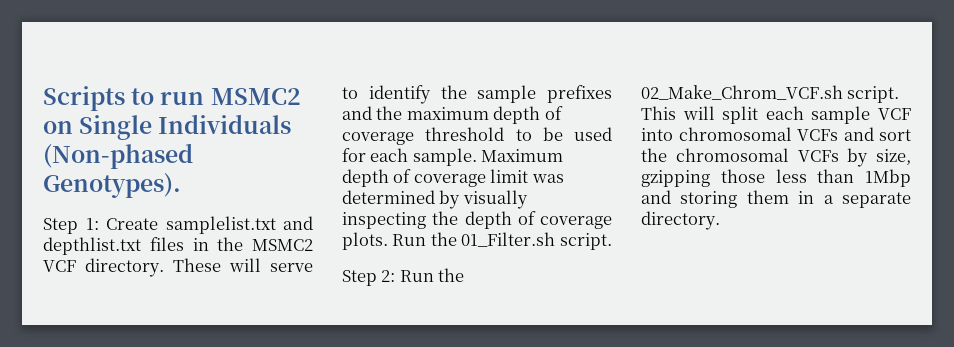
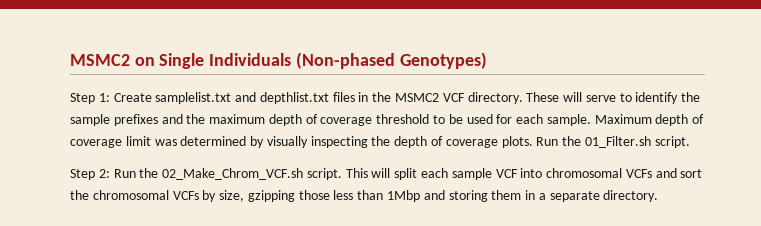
- Scripts to run MSMC2 on Single Individuals (Non-phased Genotypes).
+ MSMC2 on Single Individuals (Non-phased Genotypes)

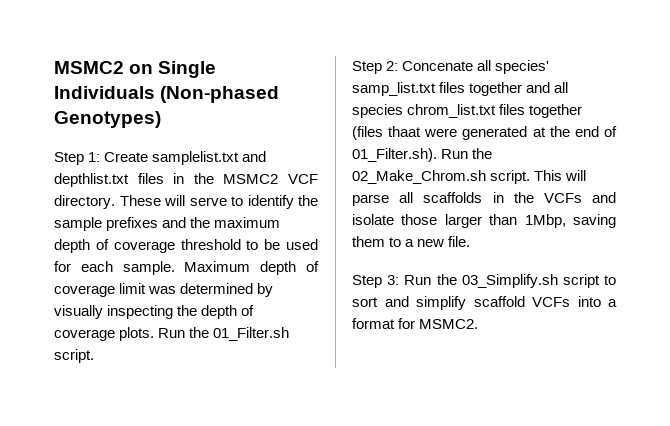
- Step 2: Run the 02_Make_Chrom_VCF.sh script.
+ Step 2: Concenate all species' samp_list.txt files together and all species chrom_list.txt files together (files thaat were generated at the end of 01_Filter.sh). Run the 02_Make_Chrom.sh script.
- This will split each sample VCF into chromosomal VCFs and sort the chromosomal VCFs by size, gzipping those less than 1Mbp and storing them in a separate directory.
+ This will parse all scaffolds in the VCFs and isolate those larger than 1Mbp, saving them to a new file.
+ Step 3: Run the 03_Simplify.sh script to sort and simplify scaffold VCFs into a format for MSMC2.

